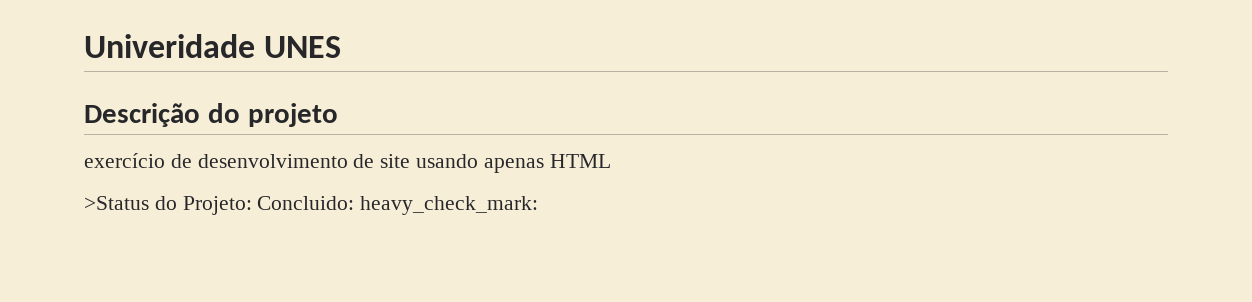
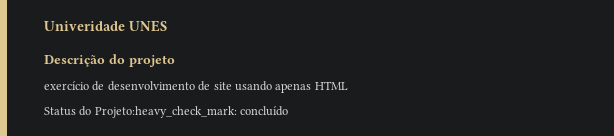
- >Status do Projeto: Concluido: heavy_check_mark:
+ Status do Projeto:heavy_check_mark: concluído

